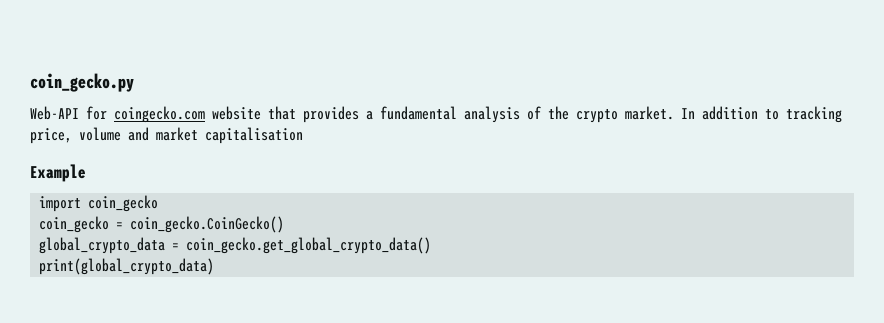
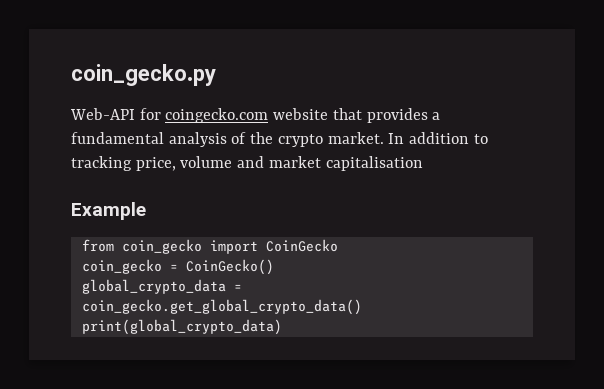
- import coin_gecko
+ from coin_gecko import CoinGecko
- coin_gecko = coin_gecko.CoinGecko()
+ coin_gecko = CoinGecko()

